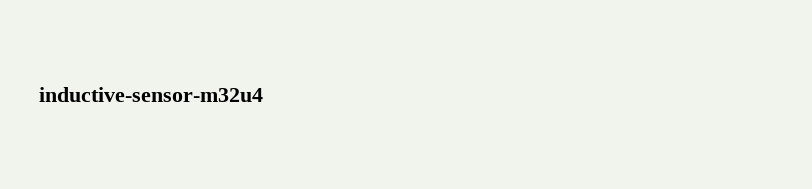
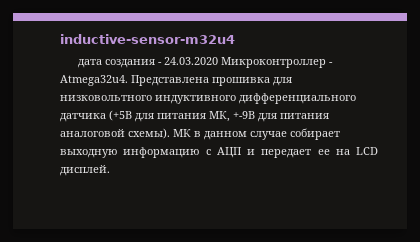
+ дата создания - 24.03.2020 Микроконтроллер - Atmega32u4. Представлена прошивка для низковольтного индуктивного дифференциального датчика (+5В для питания МК, +-9В для питания аналоговой схемы). МК в данном случае собирает выходную информацию с АЦП и передает ее на LCD дисплей.

